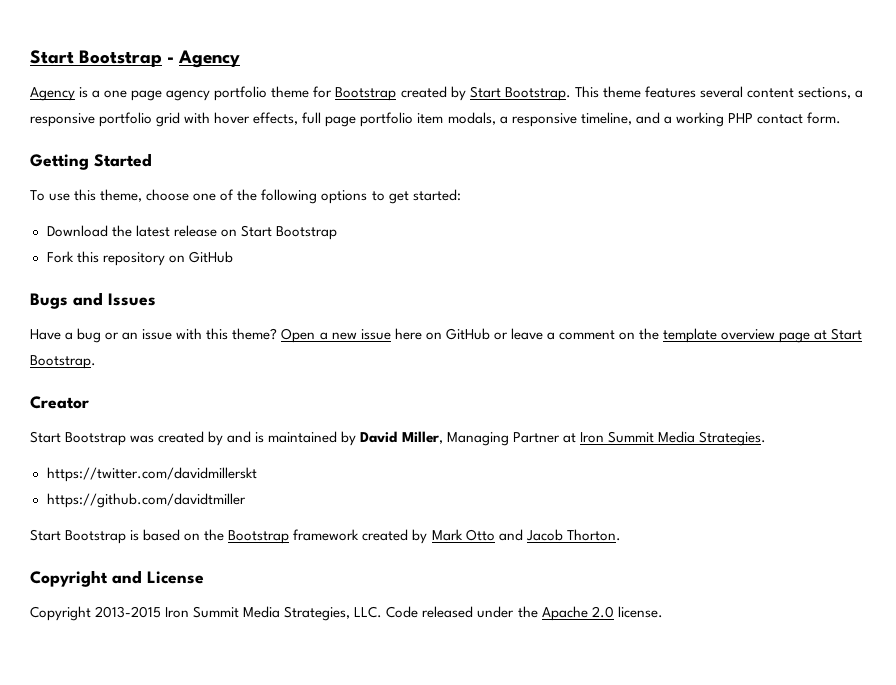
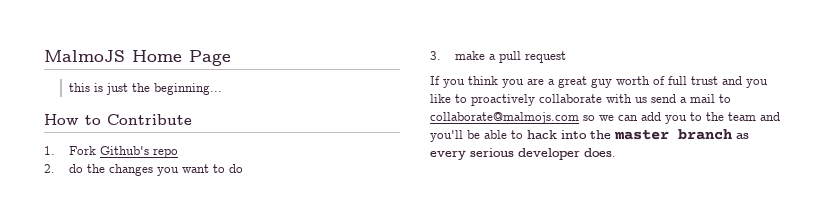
- Start Bootstrap - Agency
- Agency is a one page agency portfolio theme for Bootstrap created by Start Bootstrap. This theme features several content sections, a responsive portfolio grid with hover effects, full page portfolio item modals, a responsive timeline, and a working PHP contact form.
- Getting Started
- To use this theme, choose one of the following options to get started:
- Download the latest release on Start Bootstrap
- Fork this repository on GitHub
- Bugs and Issues
- Have a bug or an issue with this theme? Open a new issue here on GitHub or leave a comment on the template overview page at Start Bootstrap.
- Creator
- Start Bootstrap was created by and is maintained by David Miller, Managing Partner at Iron Summit Media Strategies.
- https://twitter.com/davidmillerskt
- https://github.com/davidtmiller
- Start Bootstrap is based on the Bootstrap framework created by Mark Otto and Jacob Thorton.
- Copyright and License
- Copyright 2013-2015 Iron Summit Media Strategies, LLC. Code released under the Apache 2.0 license.
+ MalmoJS Home Page
+ this is just the beginning...
+ How to Contribute
+ 1. Fork Github's repo
+ 2. do the changes you want to do
+ 3. make a pull request
+ If you think you are a great guy worth of full trust and you like to proactively collaborate with us send a mail to collaborate@malmojs.com so we can add you to the team and you'll be able to hack into the master branch as every serious developer does.

